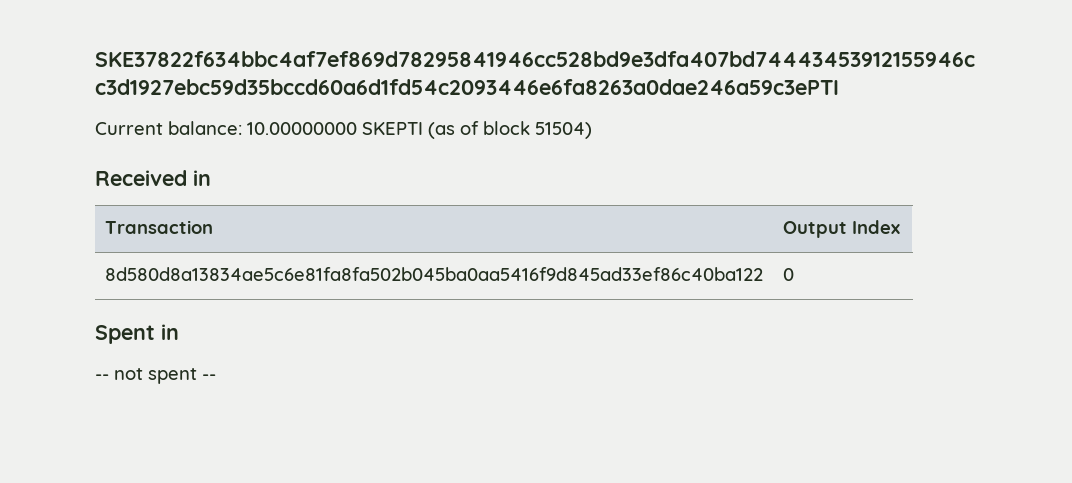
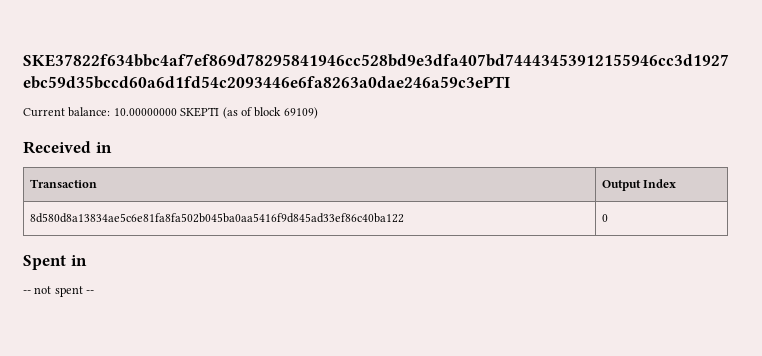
- Current balance: 10.00000000 SKEPTI (as of block 51504)
+ Current balance: 10.00000000 SKEPTI (as of block 69109)

